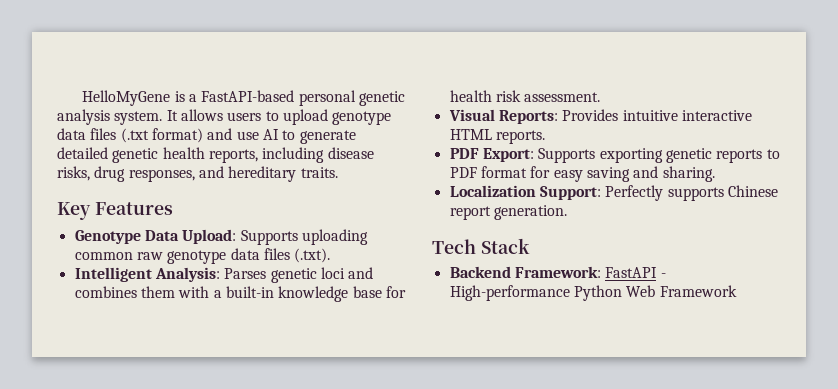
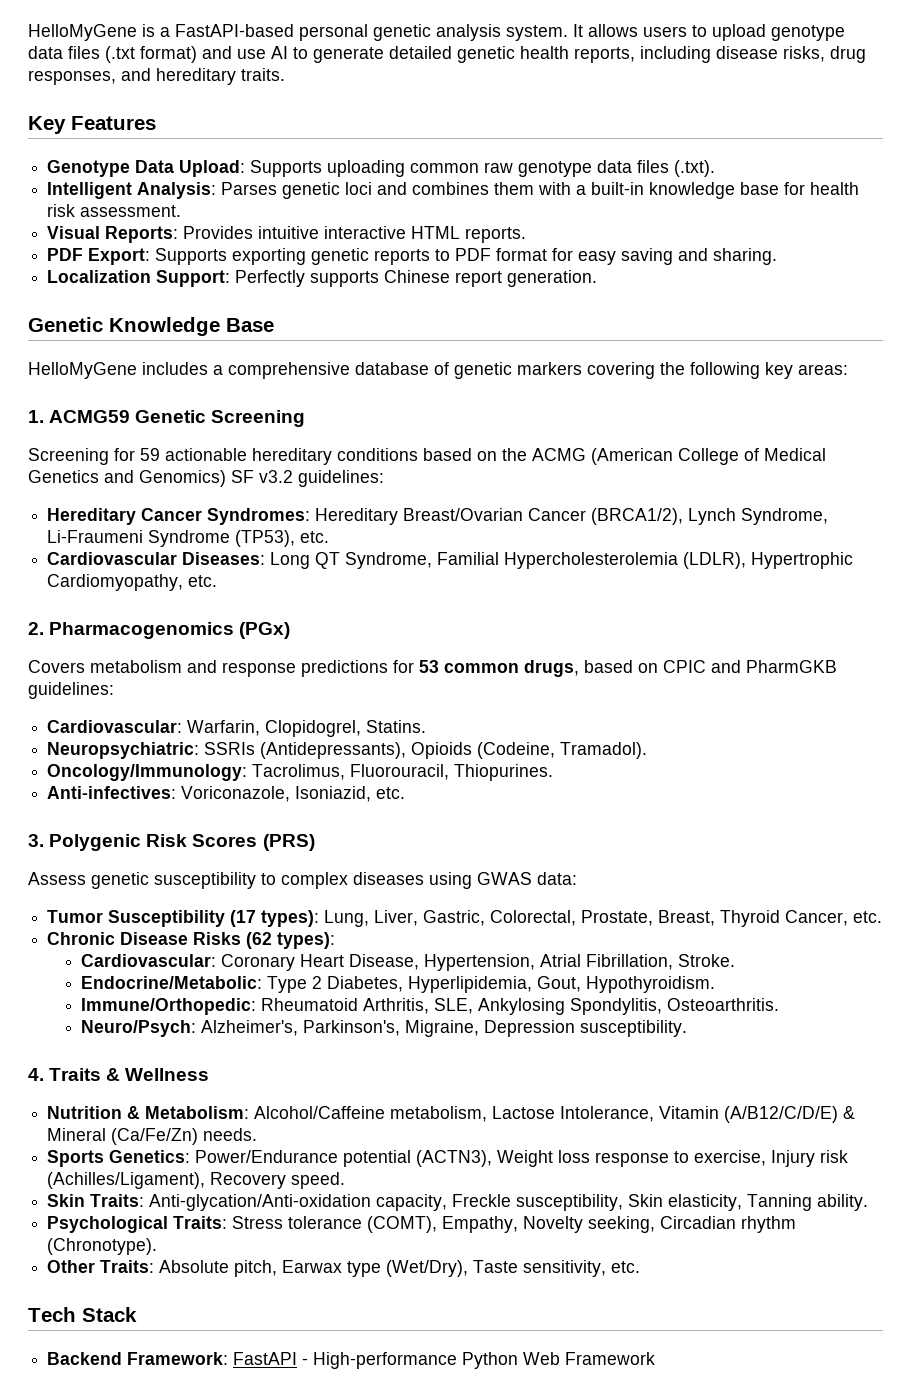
+ Genetic Knowledge Base
+ HelloMyGene includes a comprehensive database of genetic markers covering the following key areas:
+ 1. ACMG59 Genetic Screening
+ Screening for 59 actionable hereditary conditions based on the ACMG (American College of Medical Genetics and Genomics) SF v3.2 guidelines:
+ Hereditary Cancer Syndromes: Hereditary Breast/Ovarian Cancer (BRCA1/2), Lynch Syndrome, Li-Fraumeni Syndrome (TP53), etc.
+ Cardiovascular Diseases: Long QT Syndrome, Familial Hypercholesterolemia (LDLR), Hypertrophic Cardiomyopathy, etc.
+ 2. Pharmacogenomics (PGx)
+ Covers metabolism and response predictions for 53 common drugs, based on CPIC and PharmGKB guidelines:
+ Cardiovascular: Warfarin, Clopidogrel, Statins.
+ Neuropsychiatric: SSRIs (Antidepressants), Opioids (Codeine, Tramadol).
+ Oncology/Immunology: Tacrolimus, Fluorouracil, Thiopurines.
+ Anti-infectives: Voriconazole, Isoniazid, etc.
+ 3. Polygenic Risk Scores (PRS)
+ Assess genetic susceptibility to complex diseases using GWAS data:
+ Tumor Susceptibility (17 types): Lung, Liver, Gastric, Colorectal, Prostate, Breast, Thyroid Cancer, etc.
+ Chronic Disease Risks (62 types):
+ Cardiovascular: Coronary Heart Disease, Hypertension, Atrial Fibrillation, Stroke.
+ Endocrine/Metabolic: Type 2 Diabetes, Hyperlipidemia, Gout, Hypothyroidism.
+ Immune/Orthopedic: Rheumatoid Arthritis, SLE, Ankylosing Spondylitis, Osteoarthritis.
+ Neuro/Psych: Alzheimer's, Parkinson's, Migraine, Depression susceptibility.
+ 4. Traits & Wellness
+ Nutrition & Metabolism: Alcohol/Caffeine metabolism, Lactose Intolerance, Vitamin (A/B12/C/D/E) & Mineral (Ca/Fe/Zn) needs.
+ Sports Genetics: Power/Endurance potential (ACTN3), Weight loss response to exercise, Injury risk (Achilles/Ligament), Recovery speed.
+ Skin Traits: Anti-glycation/Anti-oxidation capacity, Freckle susceptibility, Skin elasticity, Tanning ability.
+ Psychological Traits: Stress tolerance (COMT), Empathy, Novelty seeking, Circadian rhythm (Chronotype).
+ Other Traits: Absolute pitch, Earwax type (Wet/Dry), Taste sensitivity, etc.

